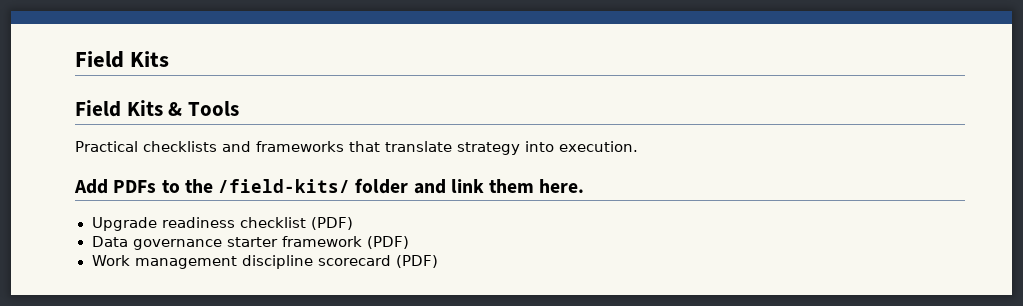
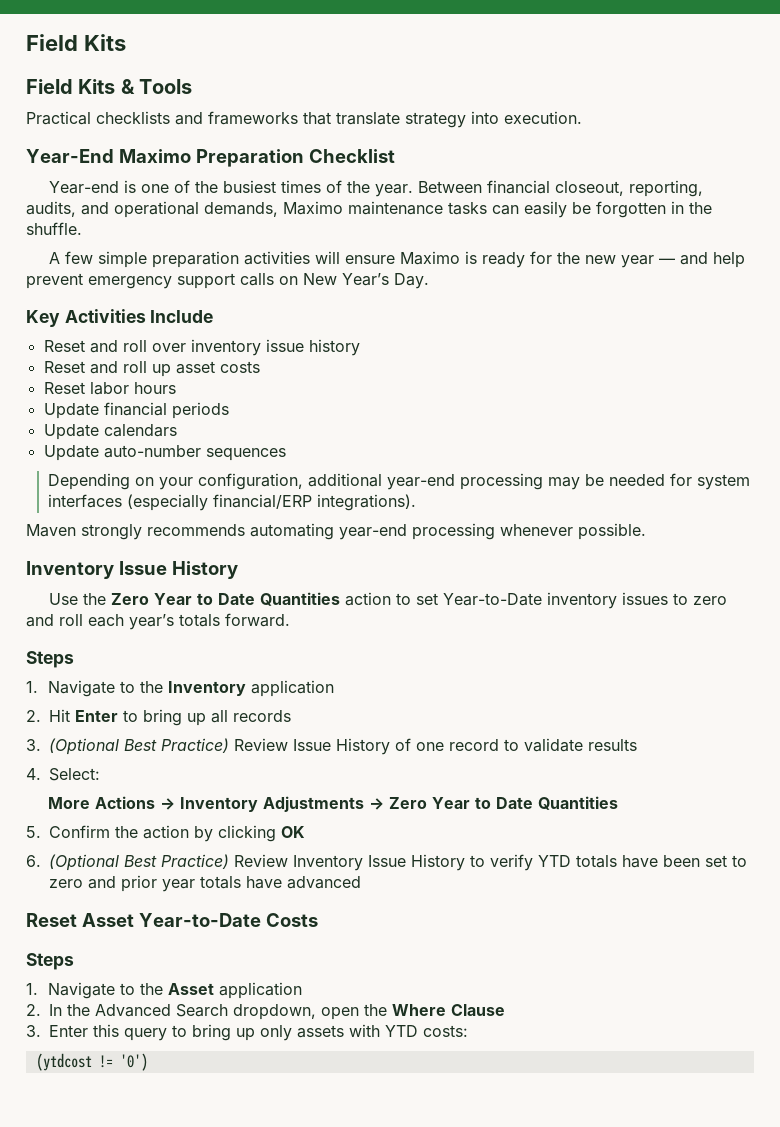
- Add PDFs to the /field-kits/ folder and link them here.
- Upgrade readiness checklist (PDF)
- Data governance starter framework (PDF)
- Work management discipline scorecard (PDF)
+ Year-End Maximo Preparation Checklist
+ Year-end is one of the busiest times of the year. Between financial closeout, reporting, audits, and operational demands, Maximo maintenance tasks can easily be forgotten in the shuffle.
+ A few simple preparation activities will ensure Maximo is ready for the new year — and help prevent emergency support calls on New Year’s Day.
+ Key Activities Include
+ Reset and roll over inventory issue history
+ Reset and roll up asset costs
+ Reset labor hours
+ Update financial periods
+ Update calendars
+ Update auto-number sequences
+ Depending on your configuration, additional year-end processing may be needed for system interfaces (especially financial/ERP integrations).
+ Maven strongly recommends automating year-end processing whenever possible.
+ Inventory Issue History
+ Use the Zero Year to Date Quantities action to set Year-to-Date inventory issues to zero and roll each year’s totals forward.
+ Steps
+ 1. Navigate to the Inventory application
+ 2. Hit Enter to bring up all records
+ 3. (Optional Best Practice) Review Issue History of one record to validate results
+ 4. Select:
+ More Actions → Inventory Adjustments → Zero Year to Date Quantities
+ 5. Confirm the action by clicking OK
+ 6. (Optional Best Practice) Review Inventory Issue History to verify YTD totals have been set to zero and prior year totals have advanced
+ Reset Asset Year-to-Date Costs
+ Steps
+ 1. Navigate to the Asset application
+ 2. In the Advanced Search dropdown, open the Where Clause
+ 3. Enter this query to bring up only assets with YTD costs:
+ (ytdcost != '0')

